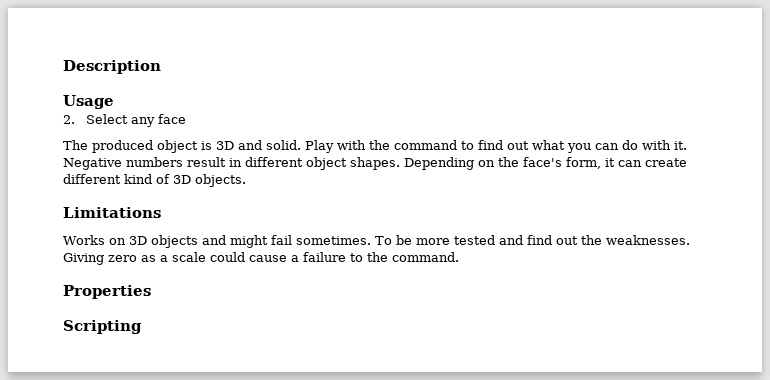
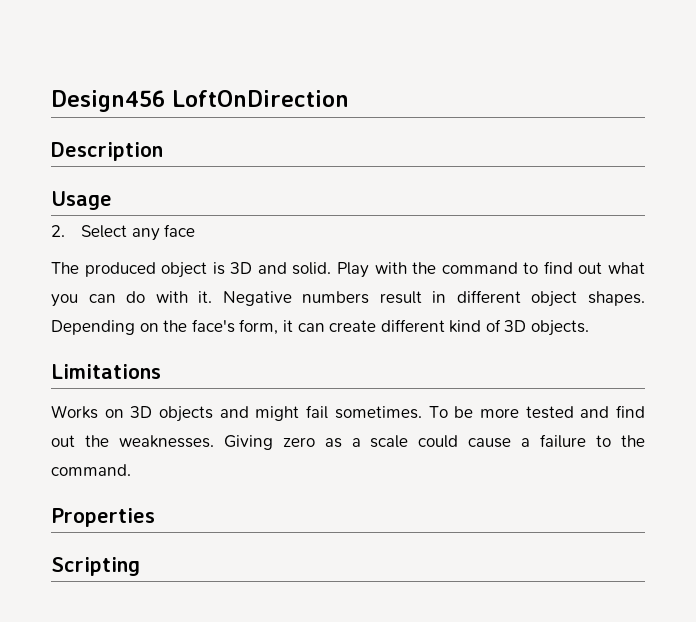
+ Design456 LoftOnDirection

